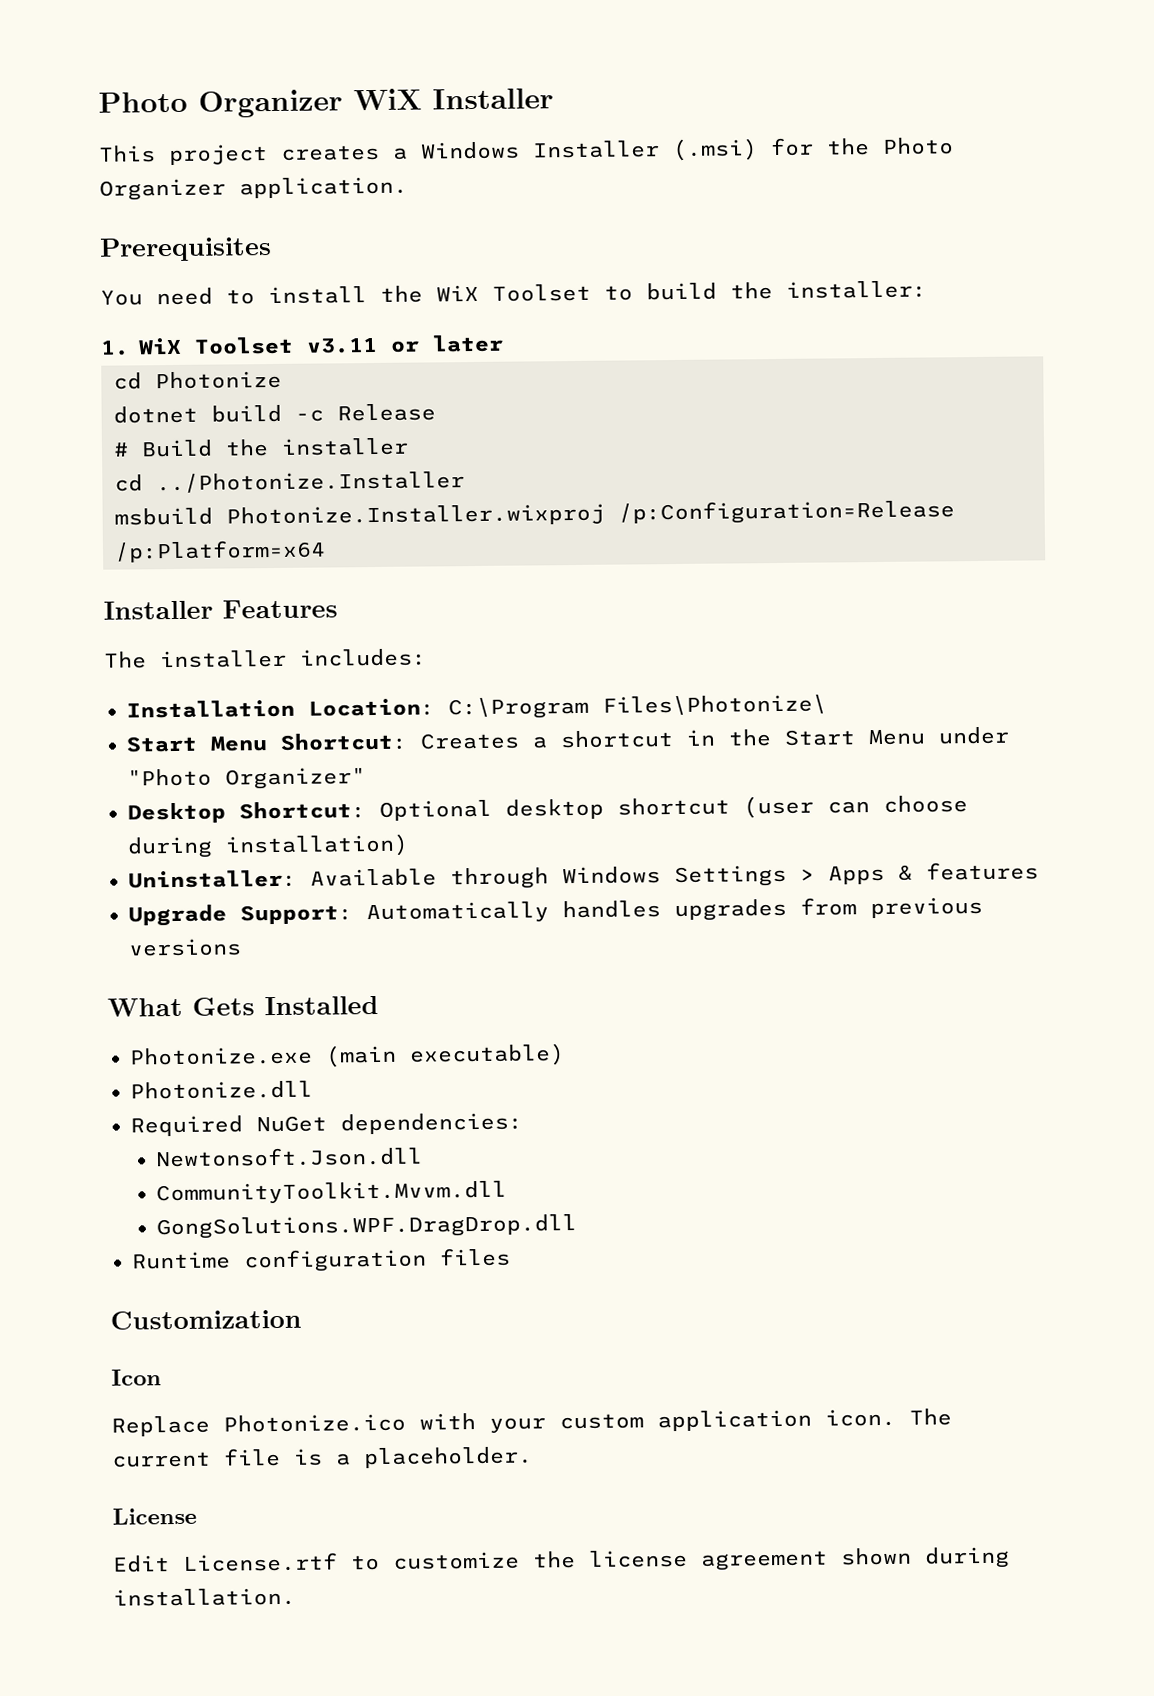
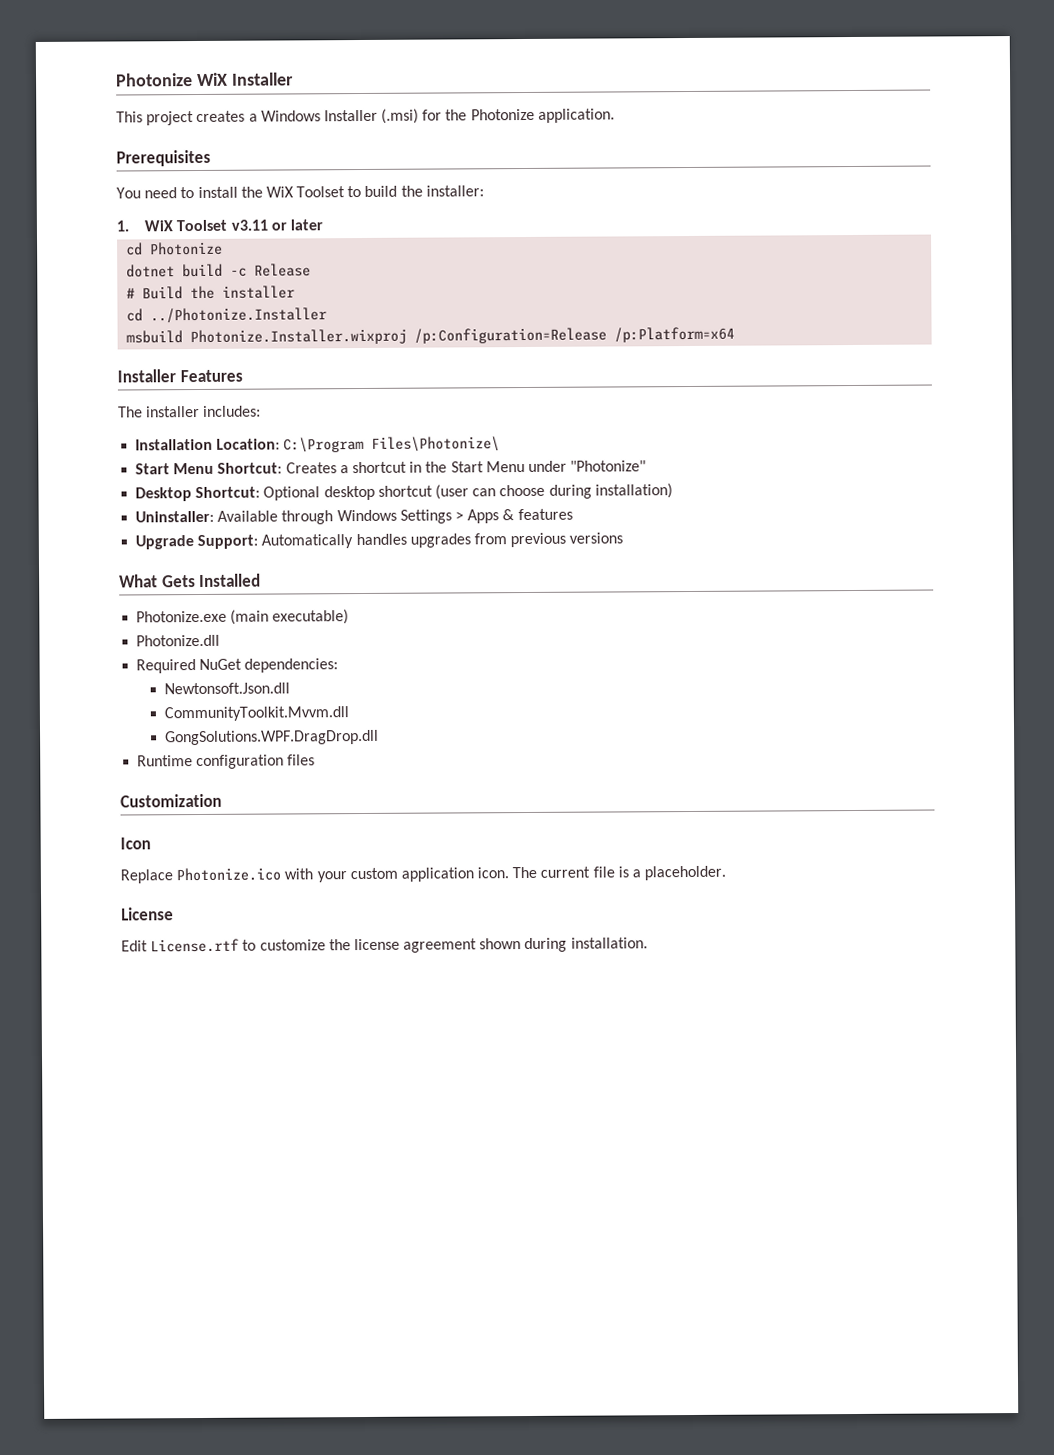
- Photo Organizer WiX Installer
+ Photonize WiX Installer
- This project creates a Windows Installer (.msi) for the Photo Organizer application.
+ This project creates a Windows Installer (.msi) for the Photonize application.
- Start Menu Shortcut: Creates a shortcut in the Start Menu under "Photo Organizer"
+ Start Menu Shortcut: Creates a shortcut in the Start Menu under "Photonize"

